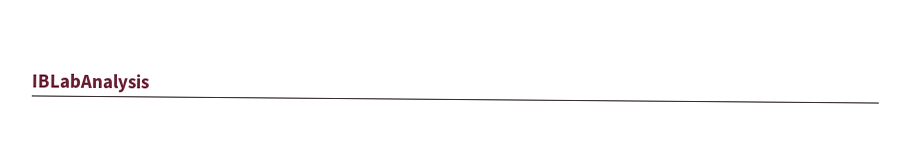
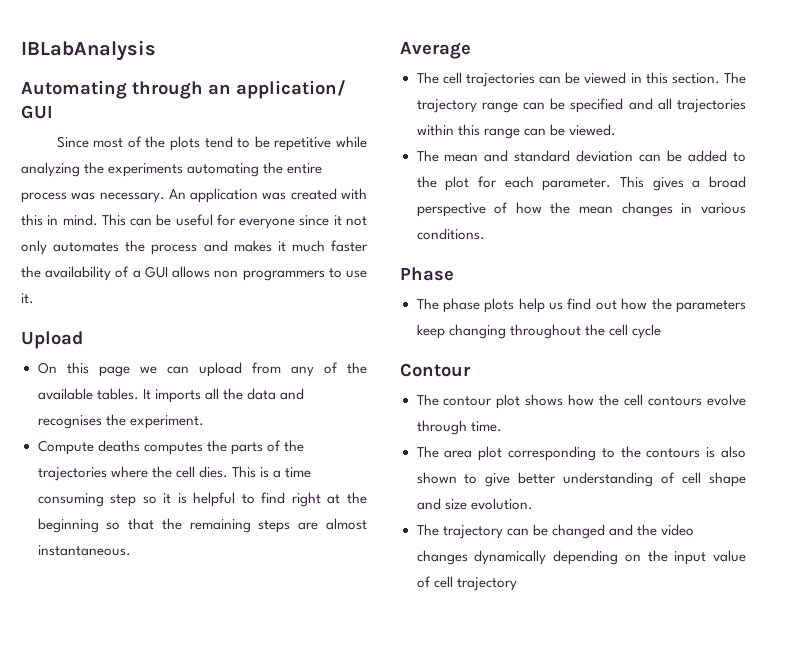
+ Automating through an application/ GUI
+ Since most of the plots tend to be repetitive while analyzing the experiments automating the entire process was necessary. An application was created with this in mind. This can be useful for everyone since it not only automates the process and makes it much faster the availability of a GUI allows non programmers to use it.
+ Upload
+ On this page we can upload from any of the available tables. It imports all the data and recognises the experiment.
+ Compute deaths computes the parts of the trajectories where the cell dies. This is a time consuming step so it is helpful to find right at the beginning so that the remaining steps are almost instantaneous.
+ Average
+ The cell trajectories can be viewed in this section. The trajectory range can be specified and all trajectories within this range can be viewed.
+ The mean and standard deviation can be added to the plot for each parameter. This gives a broad perspective of how the mean changes in various conditions.
+ Phase
+ The phase plots help us find out how the parameters keep changing throughout the cell cycle
+ Contour
+ The contour plot shows how the cell contours evolve through time.
+ The area plot corresponding to the contours is also shown to give better understanding of cell shape and size evolution.
+ The trajectory can be changed and the video changes dynamically depending on the input value of cell trajectory

